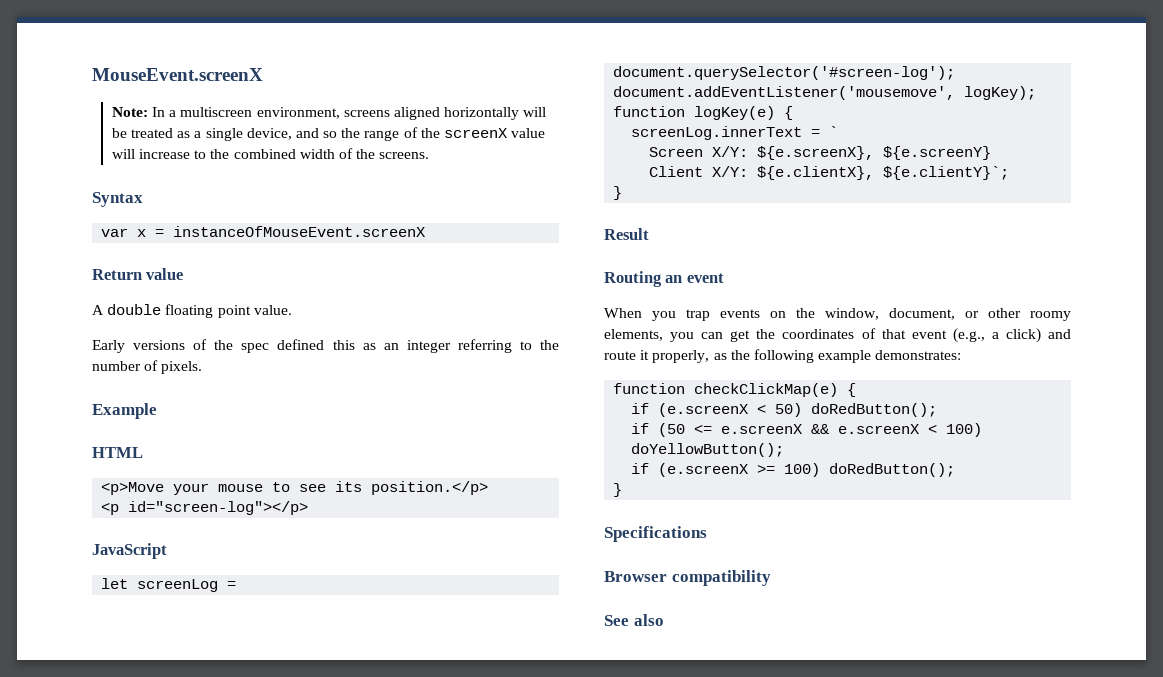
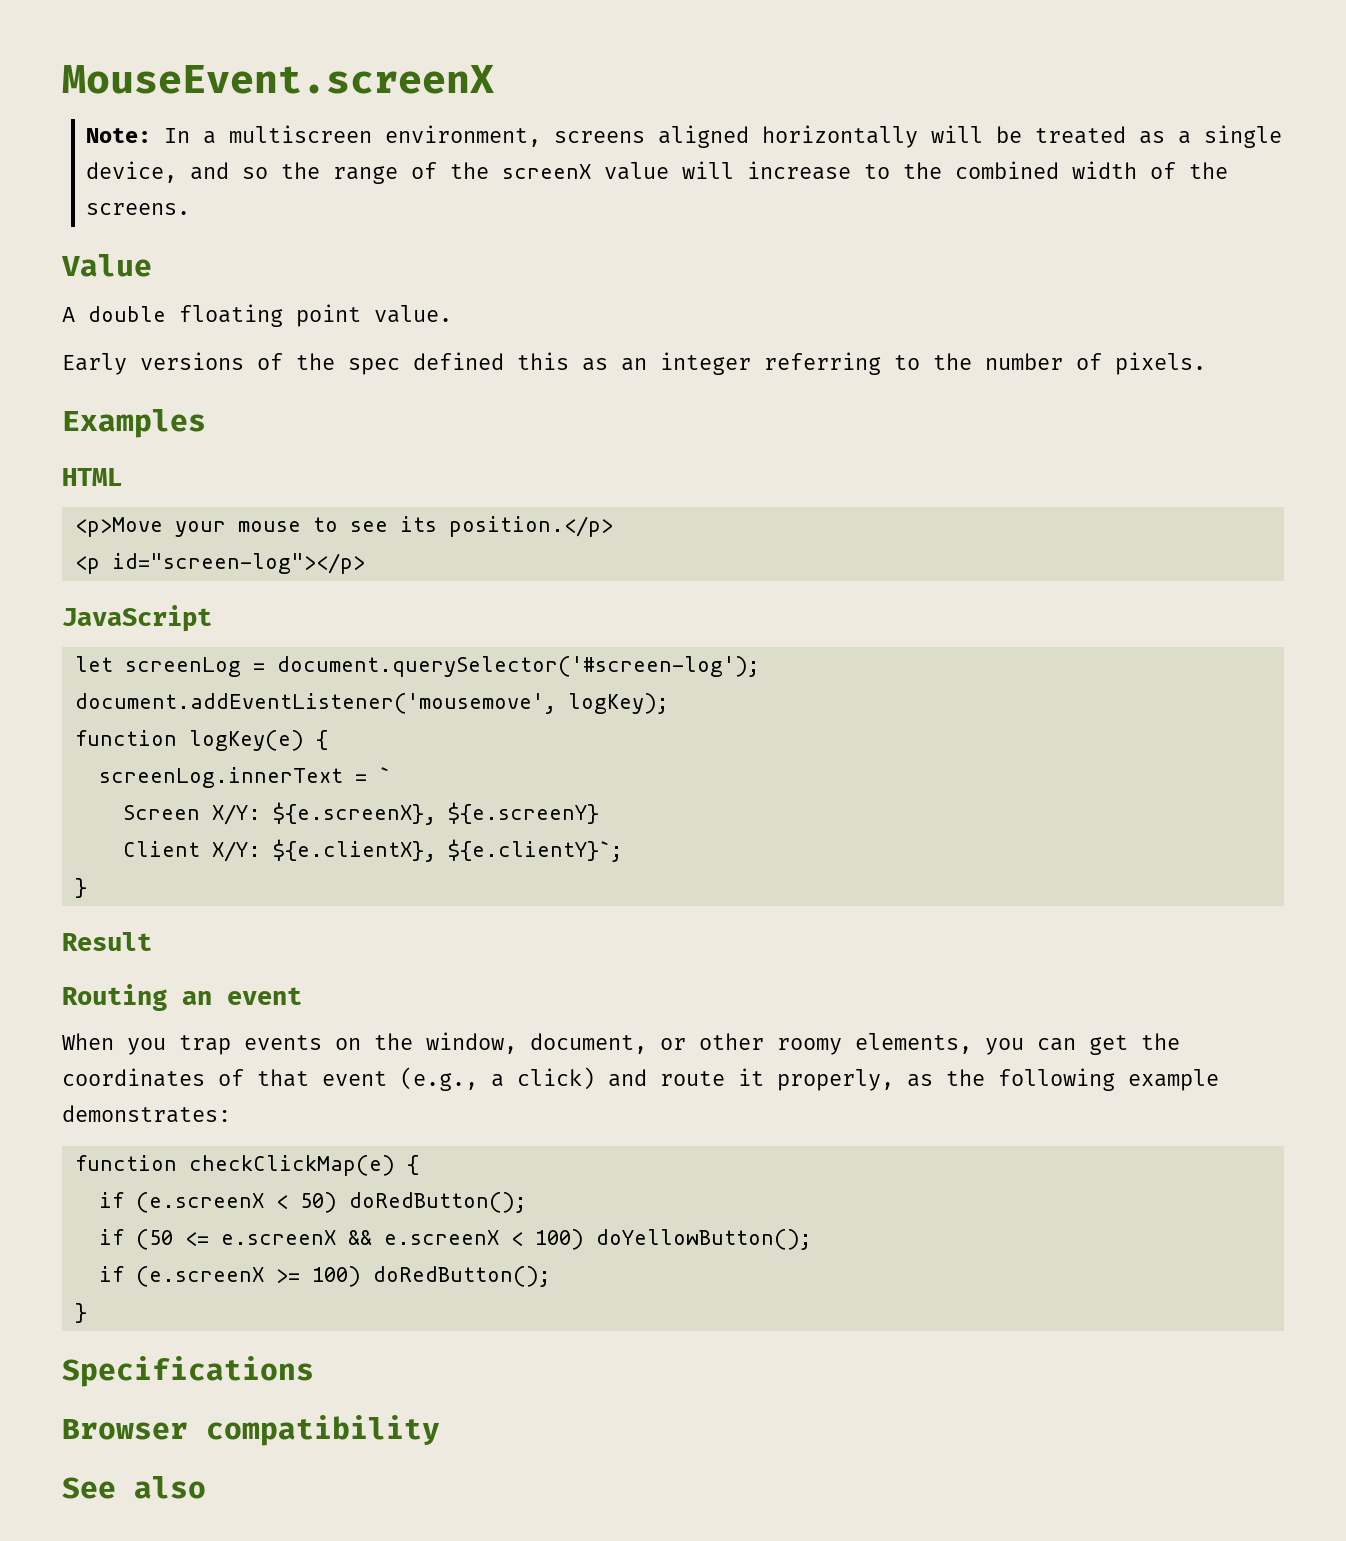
- Syntax
- var x = instanceOfMouseEvent.screenX
- Return value
+ Value
- Example
+ Examples

